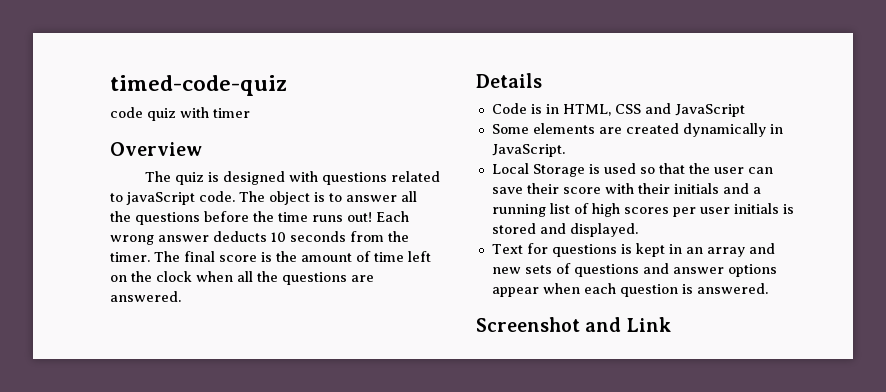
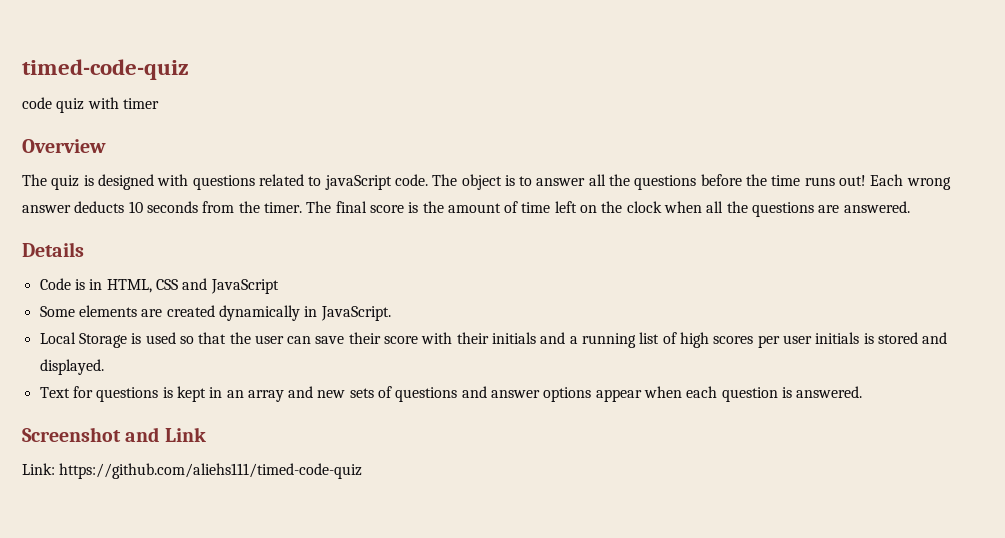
+ Link: https://github.com/aliehs111/timed-code-quiz

